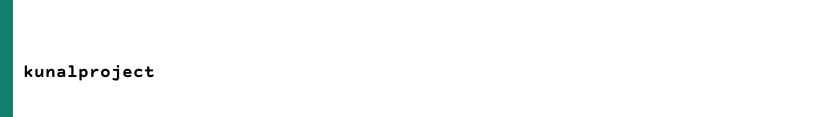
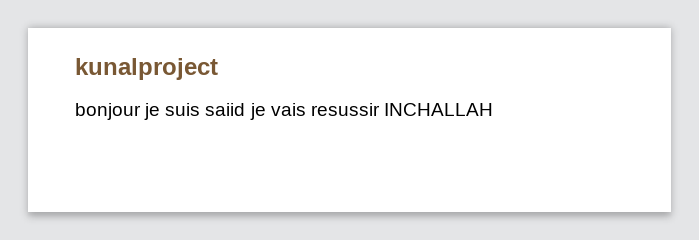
+ bonjour je suis saiid je vais resussir INCHALLAH

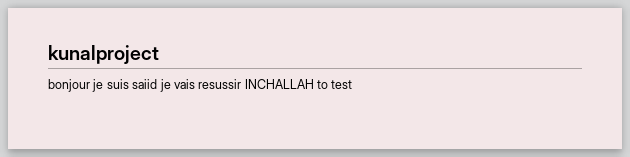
- bonjour je suis saiid je vais resussir INCHALLAH
+ bonjour je suis saiid je vais resussir INCHALLAH to test

